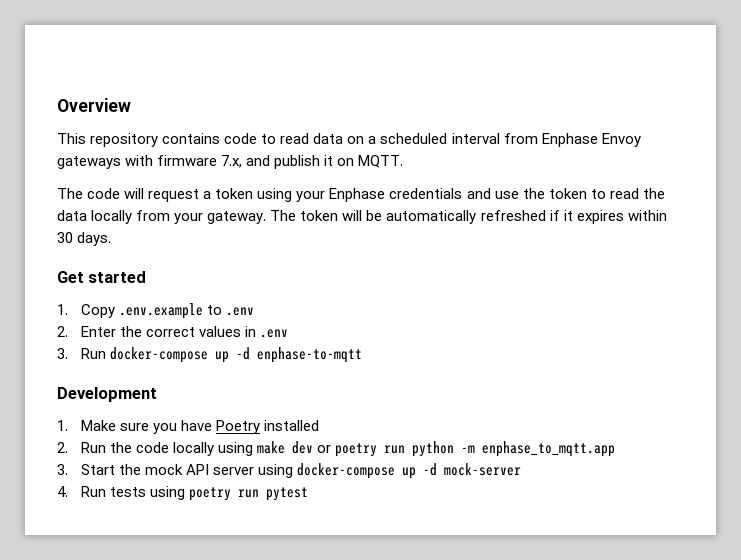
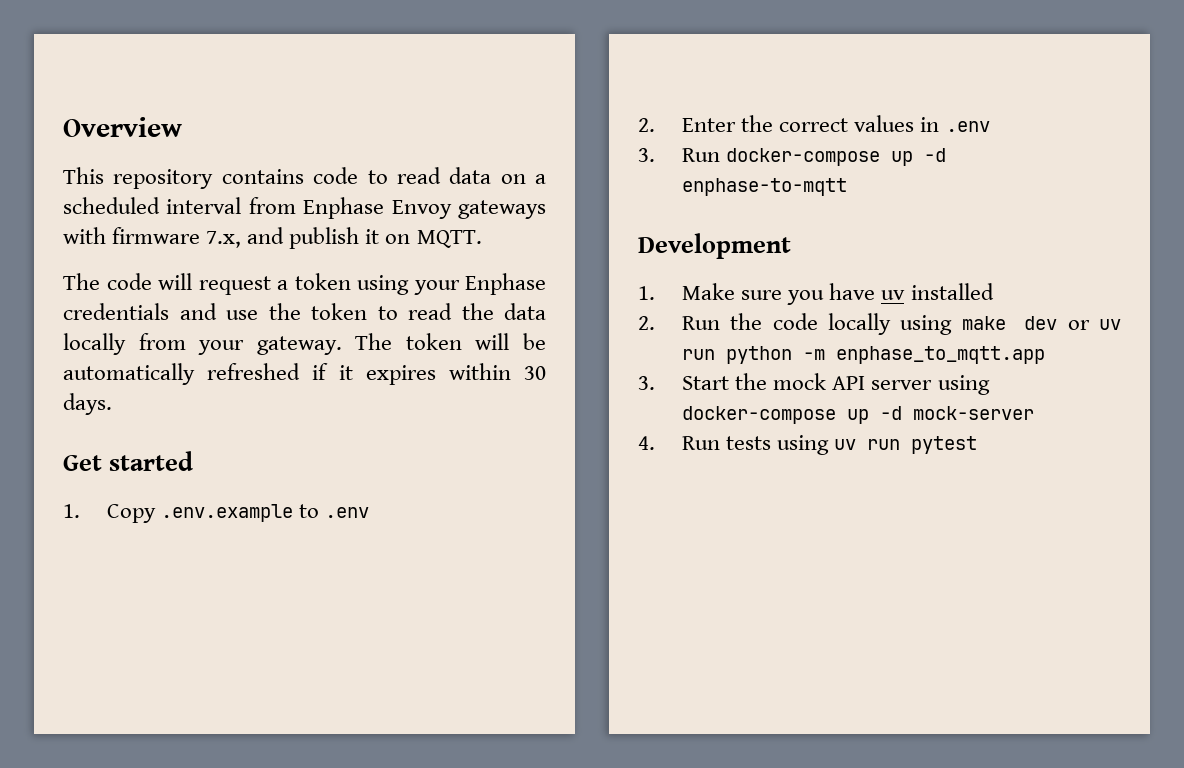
- 1. Make sure you have Poetry installed
+ 1. Make sure you have uv installed
- 2. Run the code locally using make dev or poetry run python -m enphase_to_mqtt.app
+ 2. Run the code locally using make dev or uv run python -m enphase_to_mqtt.app
- 4. Run tests using poetry run pytest
+ 4. Run tests using uv run pytest

